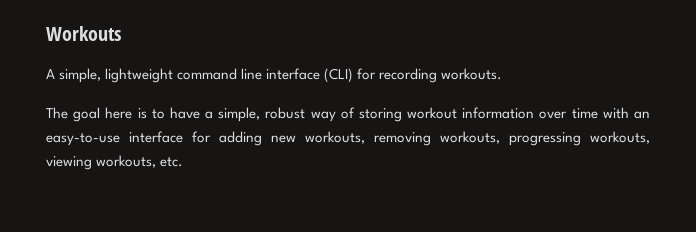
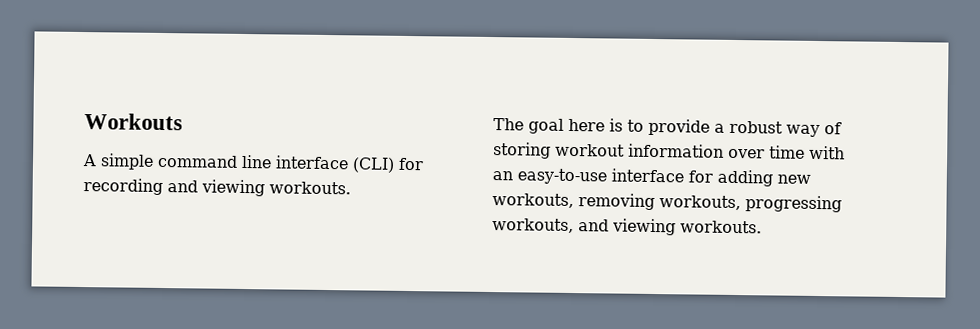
- A simple, lightweight command line interface (CLI) for recording workouts.
+ A simple command line interface (CLI) for recording and viewing workouts.
- The goal here is to have a simple, robust way of storing workout information over time with an easy-to-use interface for adding new workouts, removing workouts, progressing workouts, viewing workouts, etc.
+ The goal here is to provide a robust way of storing workout information over time with an easy-to-use interface for adding new workouts, removing workouts, progressing workouts, and viewing workouts.

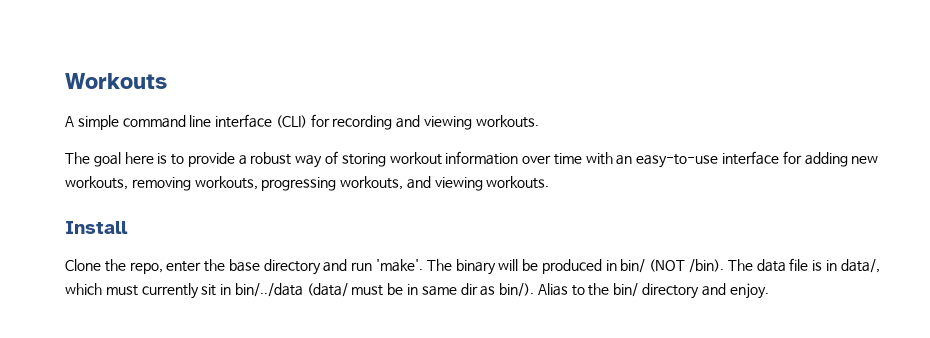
+ Install
+ Clone the repo, enter the base directory and run 'make'. The binary will be produced in bin/ (NOT /bin). The data file is in data/, which must currently sit in bin/../data (data/ must be in same dir as bin/). Alias to the bin/ directory and enjoy.

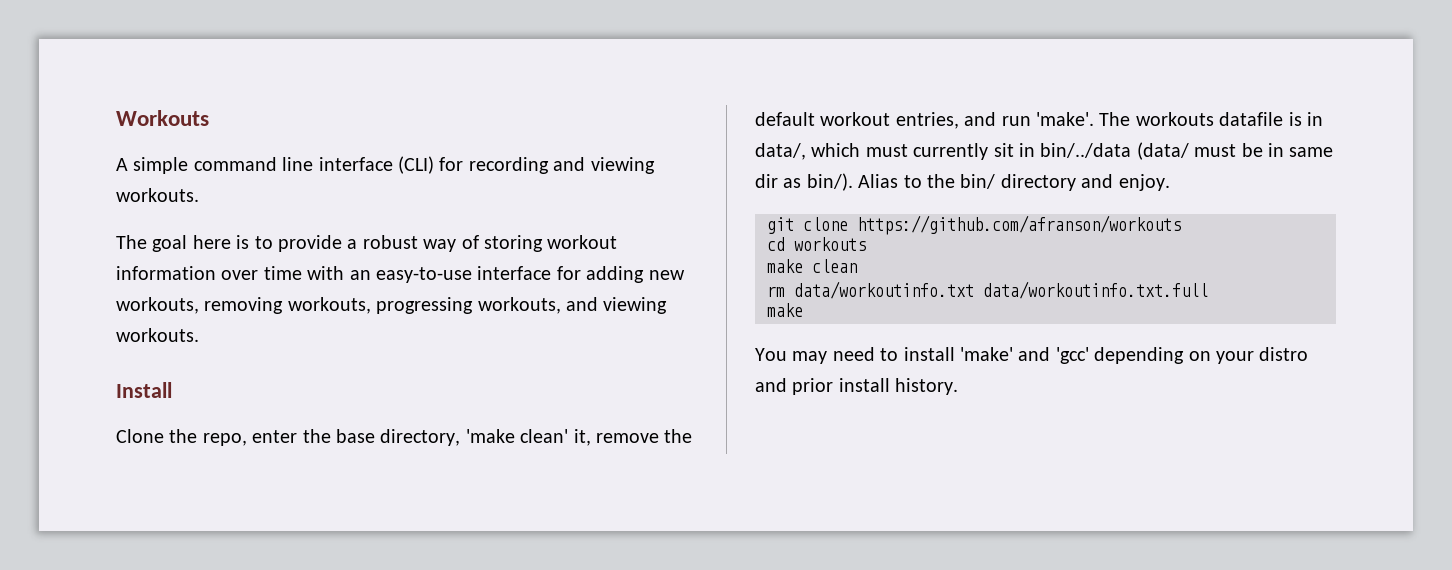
- Clone the repo, enter the base directory and run 'make'. The binary will be produced in bin/ (NOT /bin). The data file is in data/, which must currently sit in bin/../data (data/ must be in same dir as bin/).
+ Clone the repo, enter the base directory, 'make clean' it, remove the default workout entries, and run 'make'. The workouts datafile is in data/, which must currently sit in bin/../data (data/ must be in same dir as bin/).
+ git clone https://github.com/afranson/workouts
+ cd workouts
+ make clean
+ rm data/workoutinfo.txt data/workoutinfo.txt.full
+ make
+ You may need to install 'make' and 'gcc' depending on your distro and prior install history.

